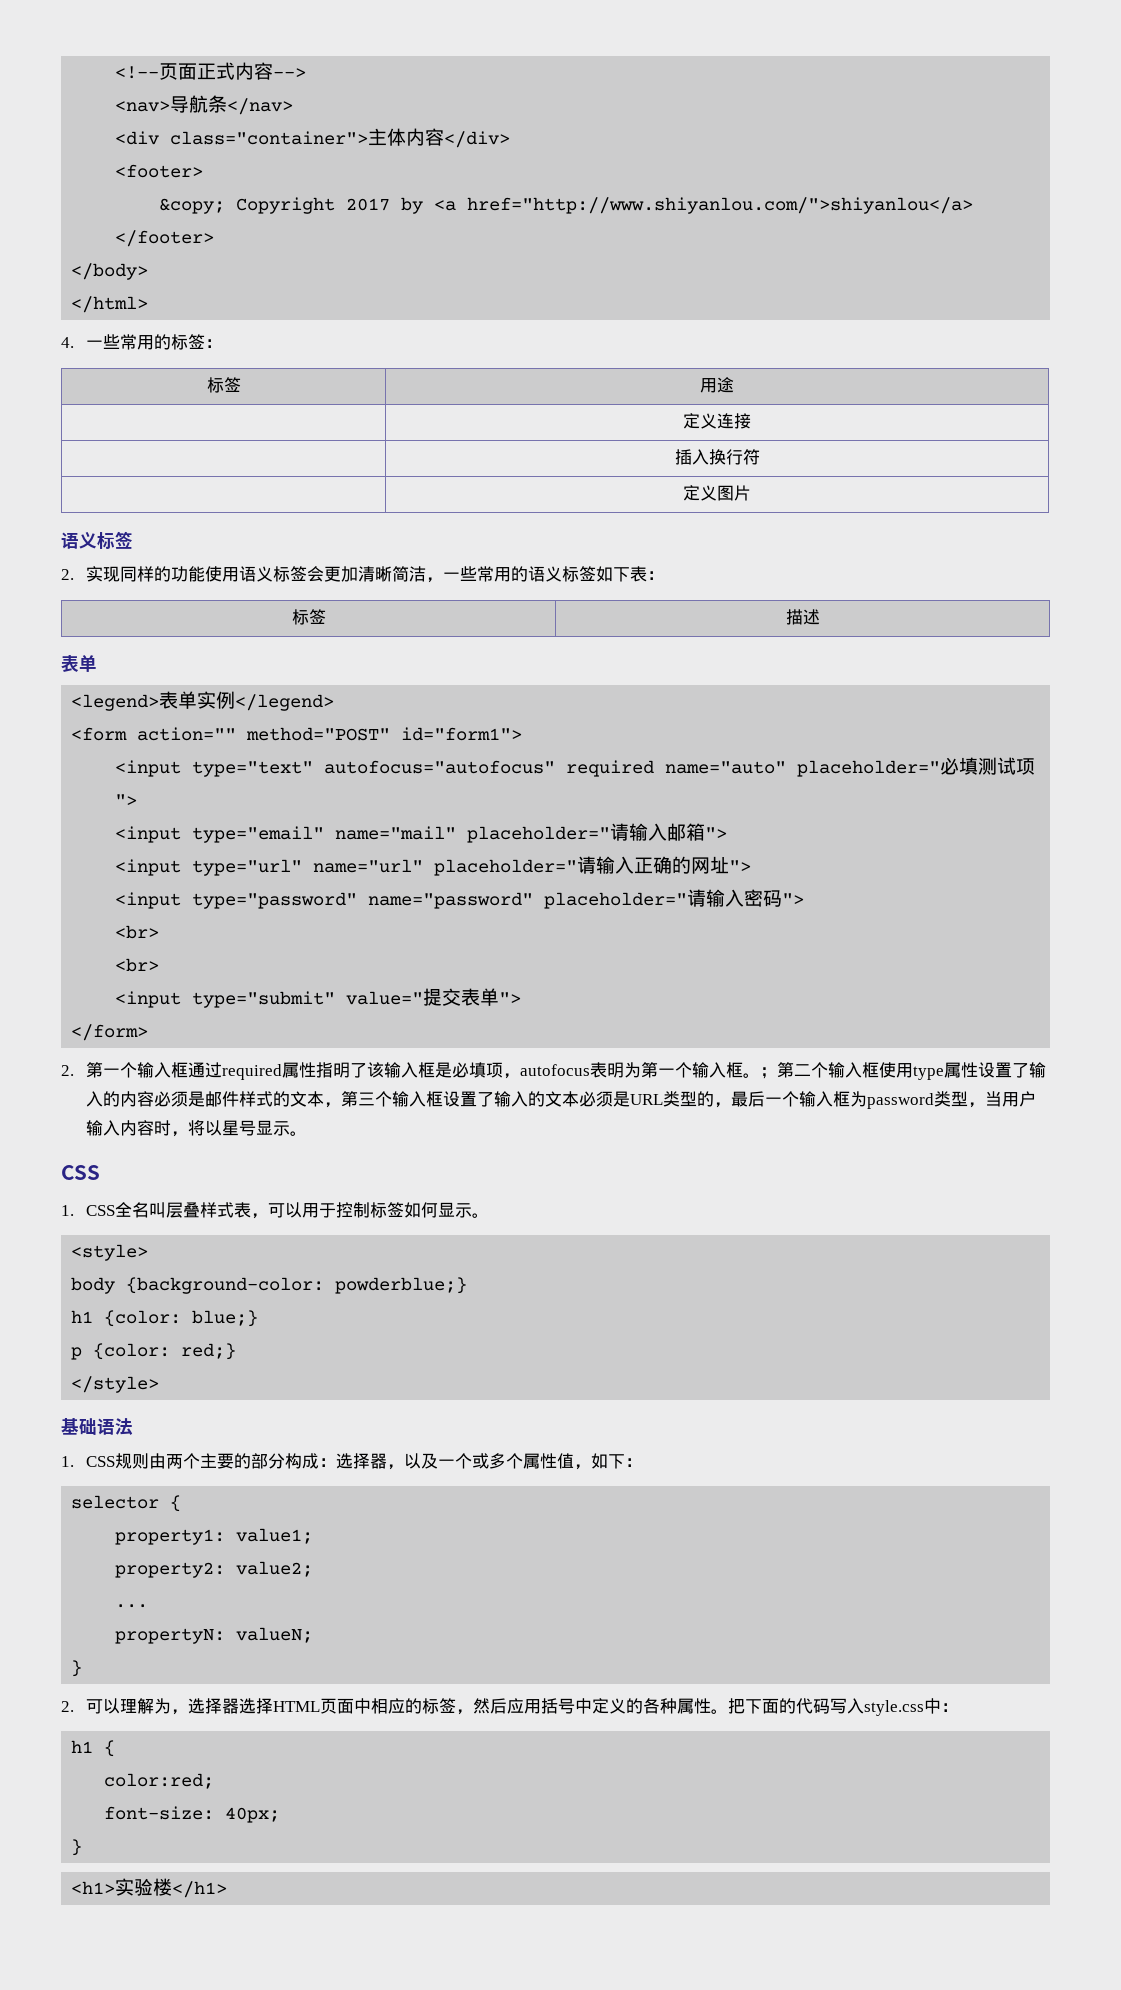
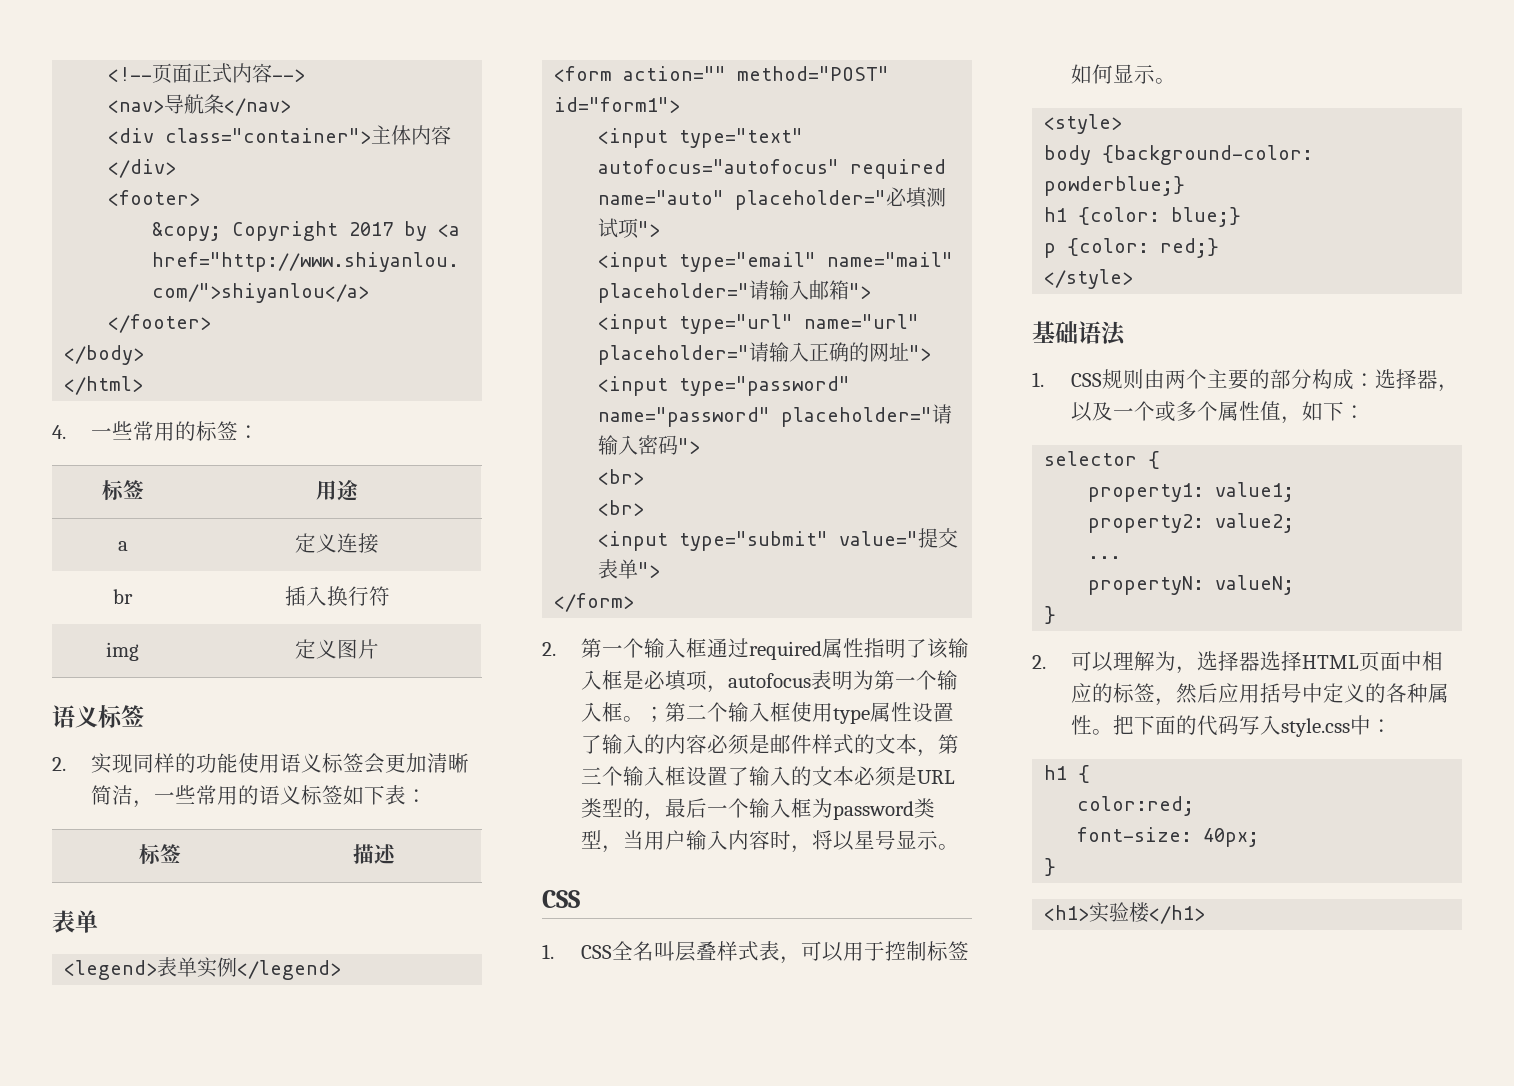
- | 定义连接
+ a | 定义连接
- | 插入换行符
+ br | 插入换行符
- | 定义图片
+ img | 定义图片

